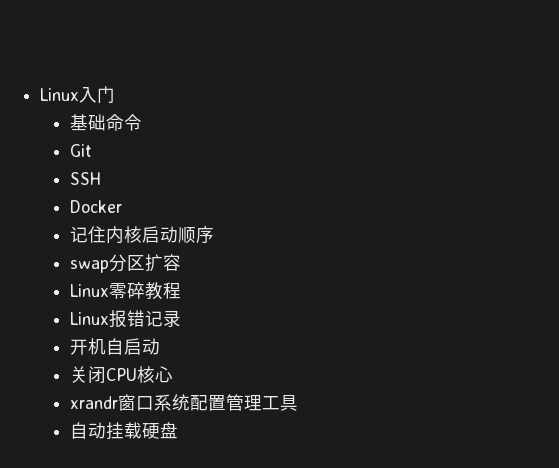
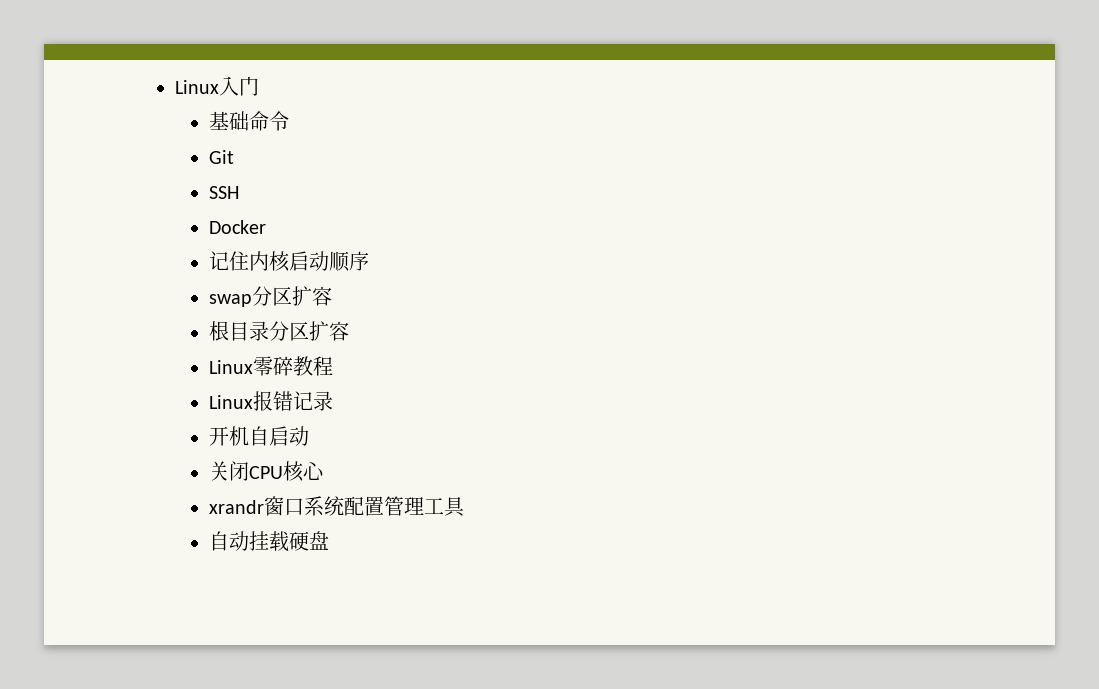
+ 根目录分区扩容

